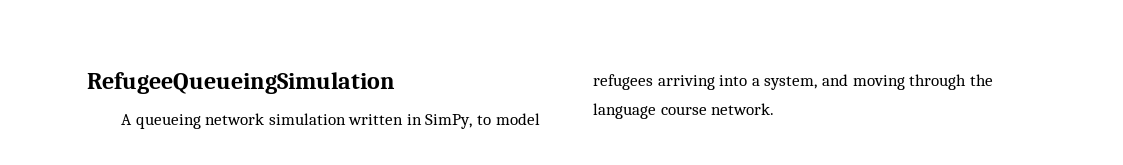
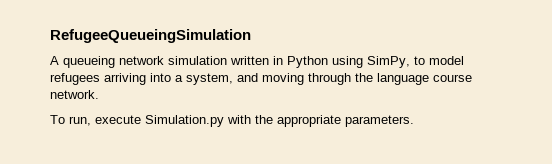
- A queueing network simulation written in SimPy, to model refugees arriving into a system, and moving through the language course network.
+ A queueing network simulation written in Python using SimPy, to model refugees arriving into a system, and moving through the language course network.
+ To run, execute Simulation.py with the appropriate parameters.

